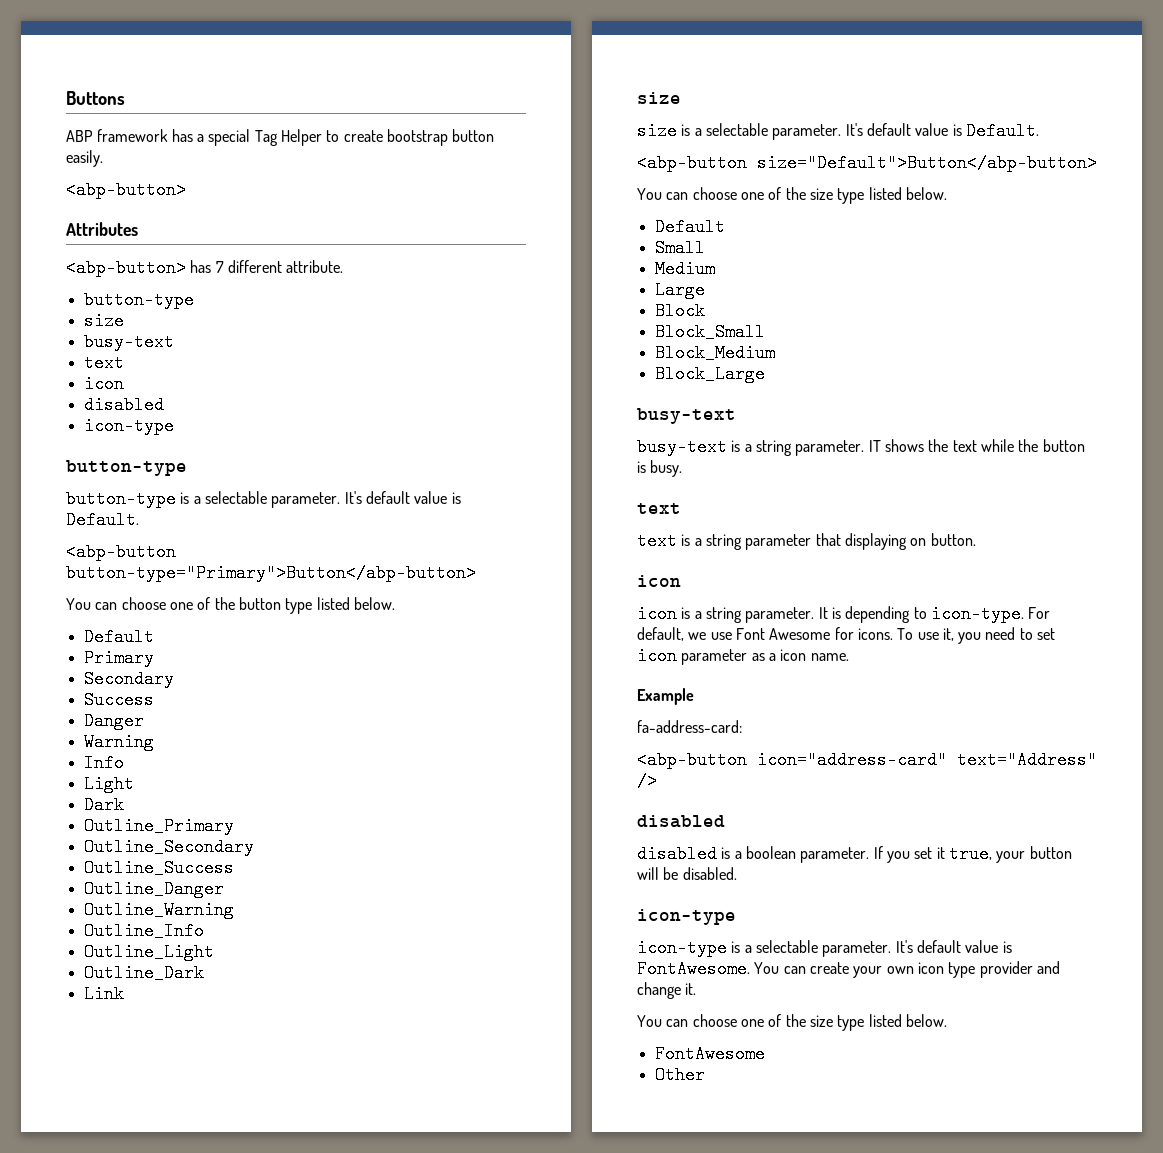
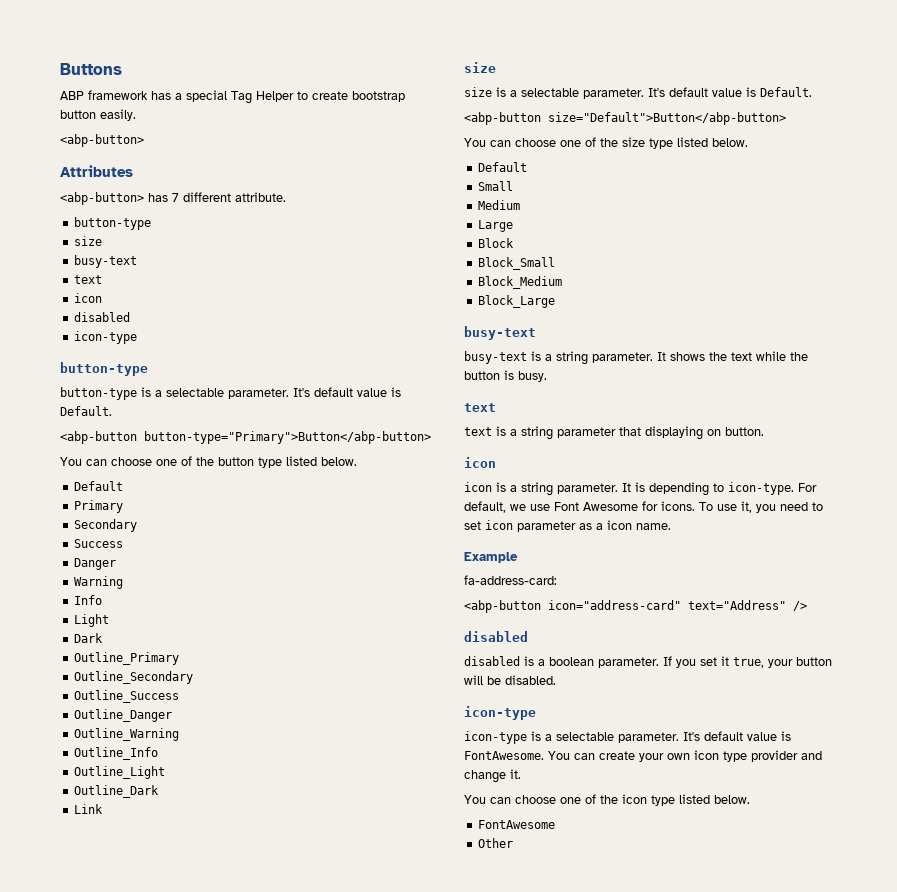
- IT shows the text while the button is busy.
+ It shows the text while the button is busy.
  You can create your own icon type provider and change it.
- You can choose one of the size type listed below.
+ You can choose one of the icon type listed below.

